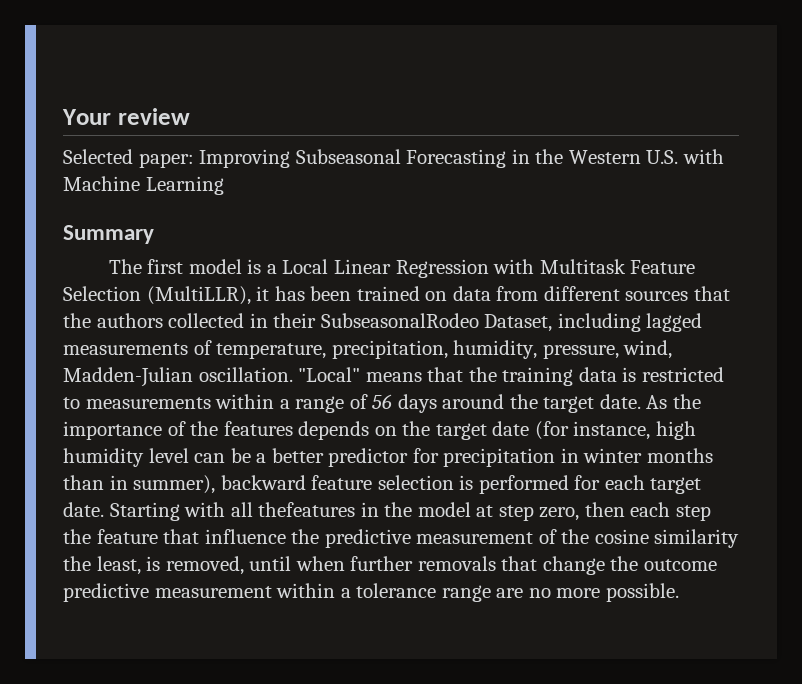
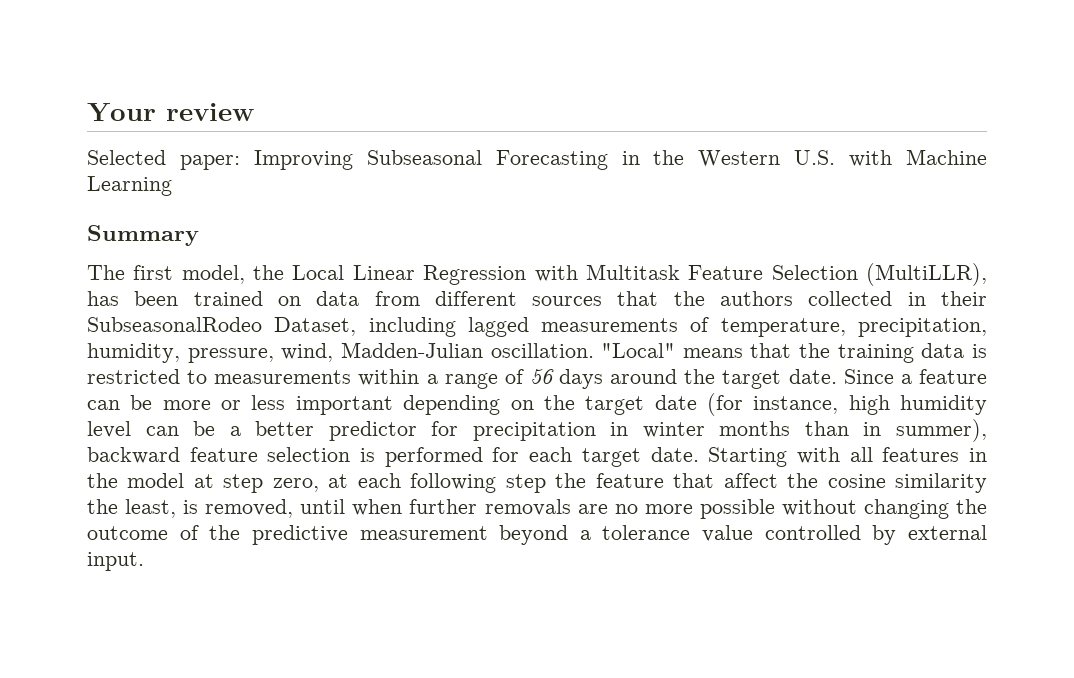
- The first model is a Local Linear Regression with Multitask Feature Selection (MultiLLR), it has been trained on data from different sources that the authors collected in their SubseasonalRodeo Dataset, including lagged measurements of temperature, precipitation, humidity, pressure, wind, Madden-Julian oscillation.
+ The first model, the Local Linear Regression with Multitask Feature Selection (MultiLLR), has been trained on data from different sources that the authors collected in their SubseasonalRodeo Dataset, including lagged measurements of temperature, precipitation, humidity, pressure, wind, Madden-Julian oscillation.
- As the importance of the features depends on the target date (for instance, high humidity level can be a better predictor for precipitation in winter months than in summer), backward feature selection is performed for each target date.
+ Since a feature can be more or less important depending on the target date (for instance, high humidity level can be a better predictor for precipitation in winter months than in summer), backward feature selection is performed for each target date.
- Starting with all thefeatures in the model at step zero, then each step the feature that influence the predictive measurement of the cosine similarity the least, is removed, until when further removals that change the outcome predictive measurement within a tolerance range are no more possible.
+ Starting with all features in the model at step zero, at each following step the feature that affect the cosine similarity the least, is removed, until when further removals are no more possible without changing the outcome of the predictive measurement beyond a tolerance value controlled by external input.

